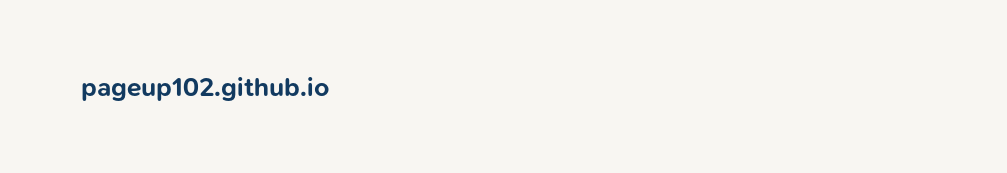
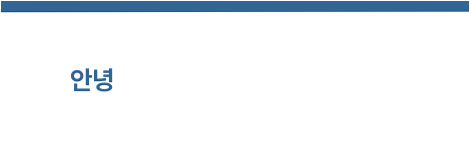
- pageup102.github.io
+ 안녕

